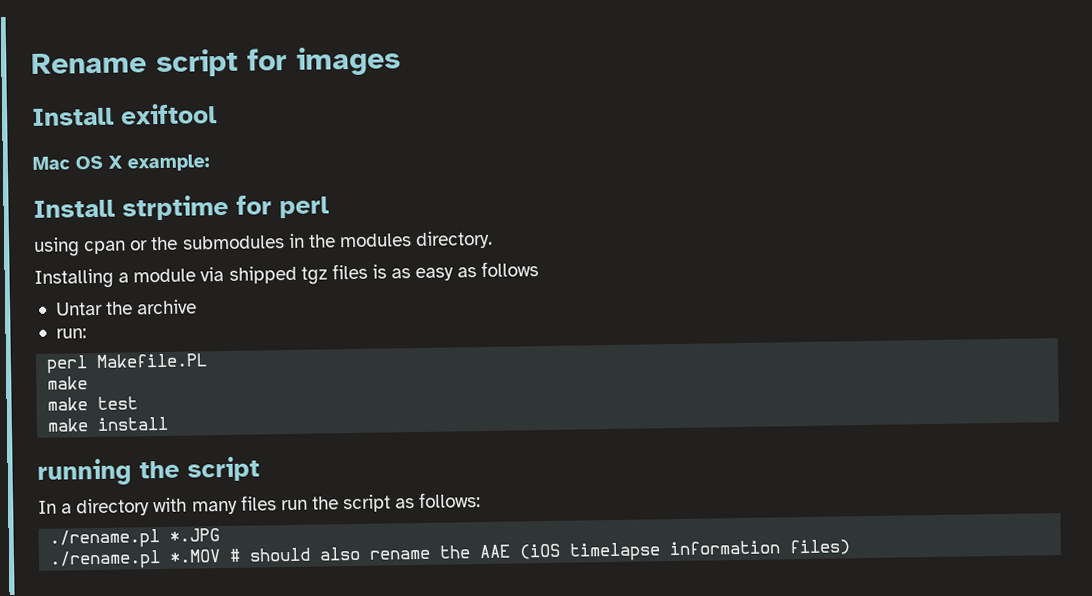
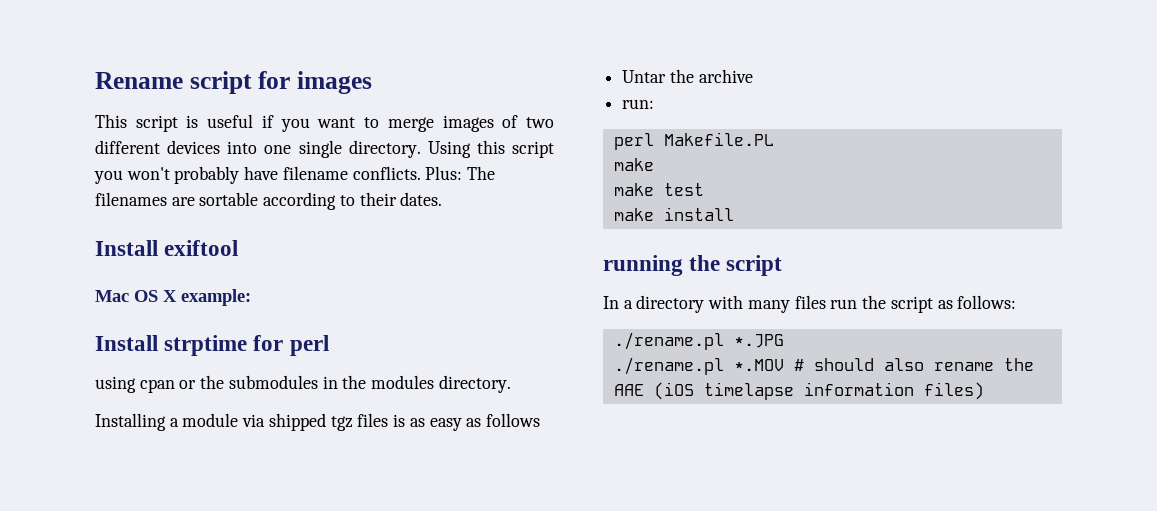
+ This script is useful if you want to merge images of two different devices into one single directory. Using this script you won't probably have filename conflicts. Plus: The filenames are sortable according to their dates.

